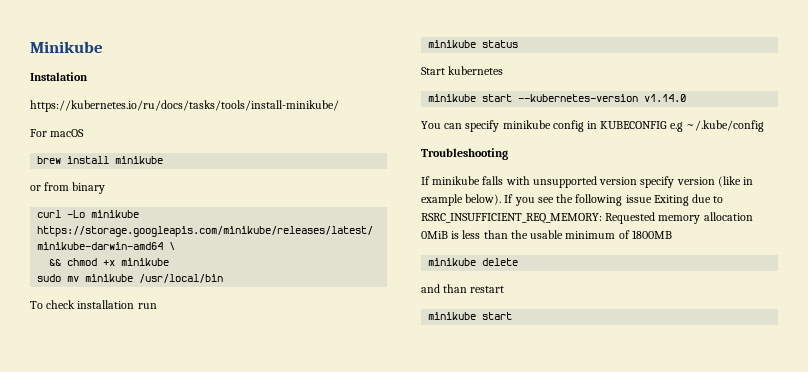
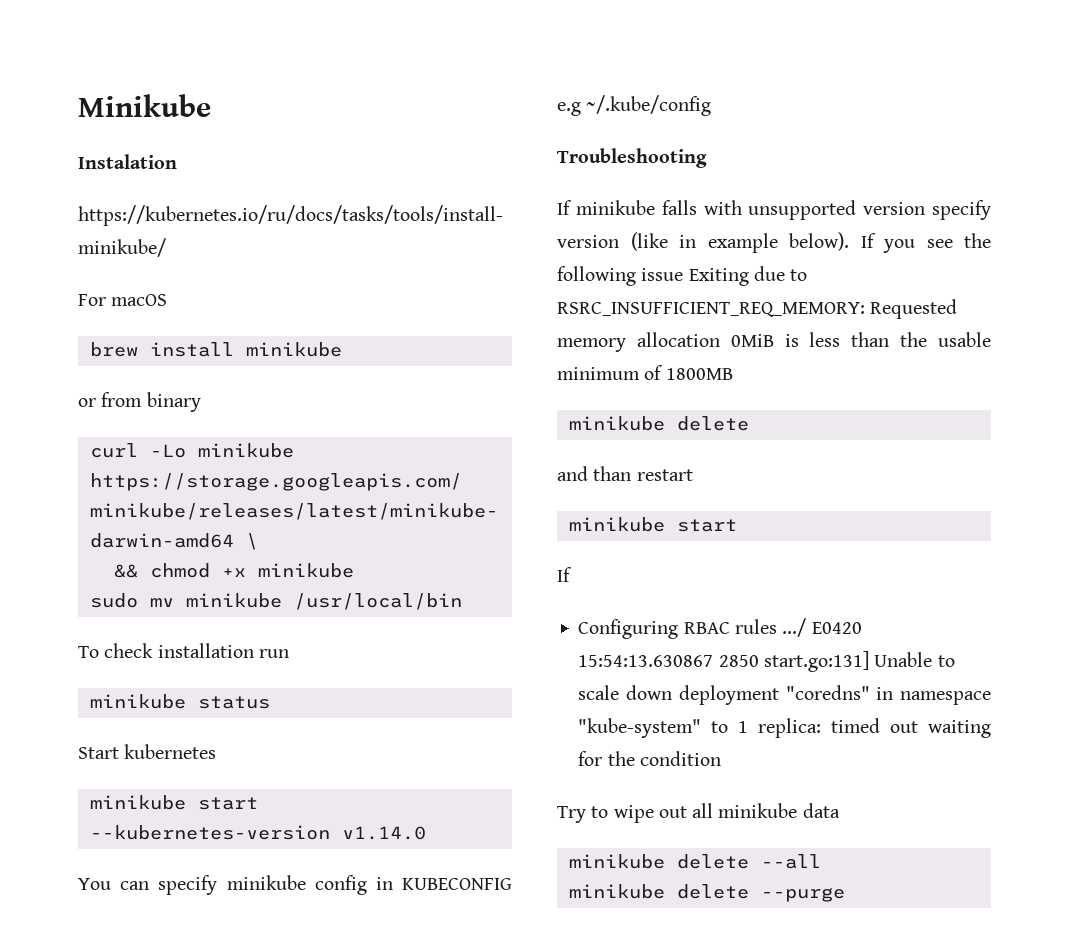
  and than restart
  minikube start
+ If
+ Configuring RBAC rules .../ E0420 15:54:13.630867 2850 start.go:131] Unable to scale down deployment "coredns" in namespace "kube-system" to 1 replica: timed out waiting for the condition
+ Try to wipe out all minikube data
+ minikube delete --all
+ minikube delete --purge

